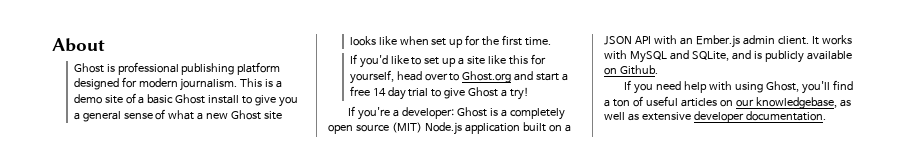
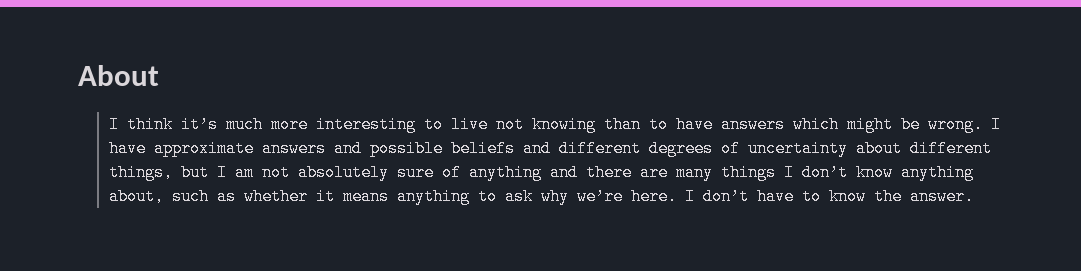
- Ghost is professional publishing platform designed for modern journalism. This is a demo site of a basic Ghost install to give you a general sense of what a new Ghost site looks like when set up for the first time.
- If you'd like to set up a site like this for yourself, head over to Ghost.org and start a free 14 day trial to give Ghost a try!
- If you're a developer: Ghost is a completely open source (MIT) Node.js application built on a JSON API with an Ember.js admin client. It works with MySQL and SQLite, and is publicly available on Github.
- If you need help with using Ghost, you'll find a ton of useful articles on our knowledgebase, as well as extensive developer documentation.
+ I think it’s much more interesting to live not knowing than to have answers which might be wrong. I have approximate answers and possible beliefs and different degrees of uncertainty about different things, but I am not absolutely sure of anything and there are many things I don’t know anything about, such as whether it means anything to ask why we’re here. I don’t have to know the answer.

